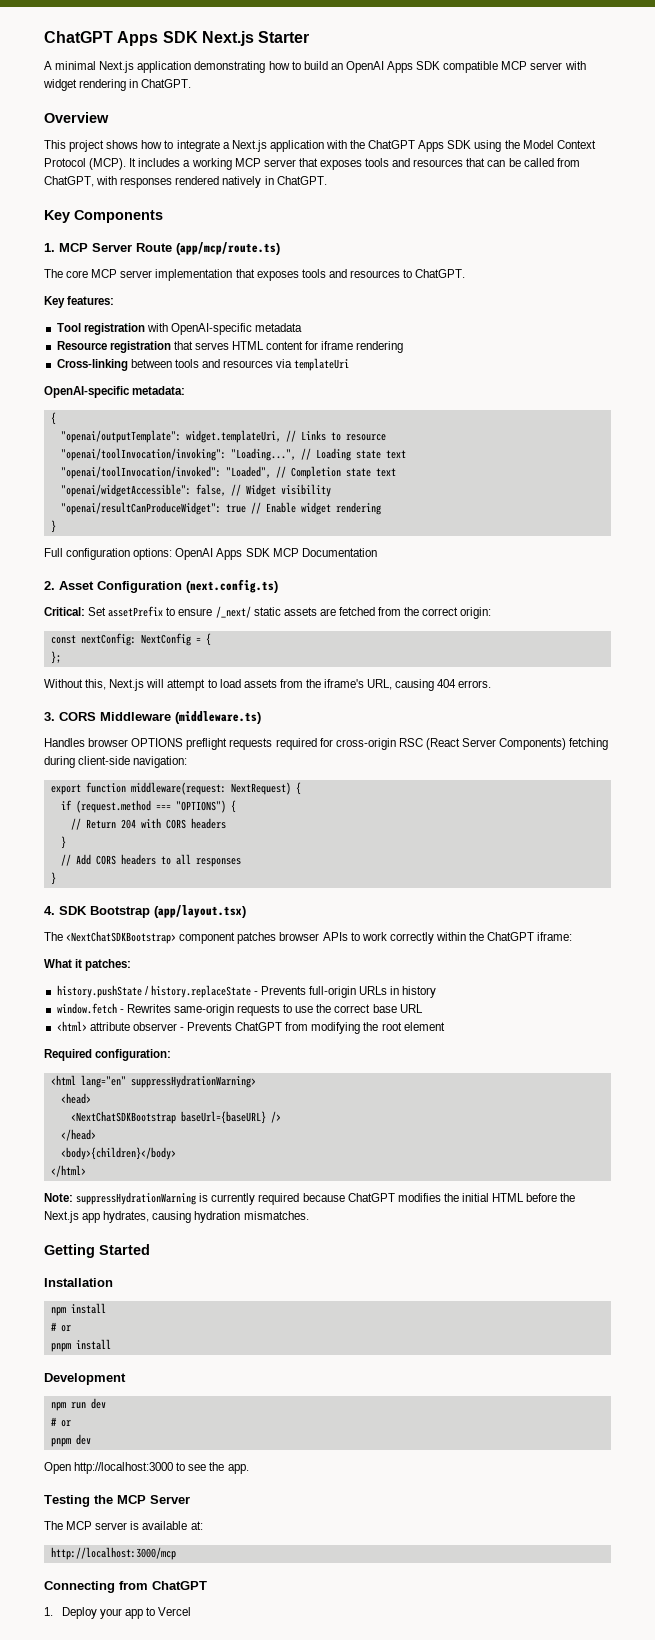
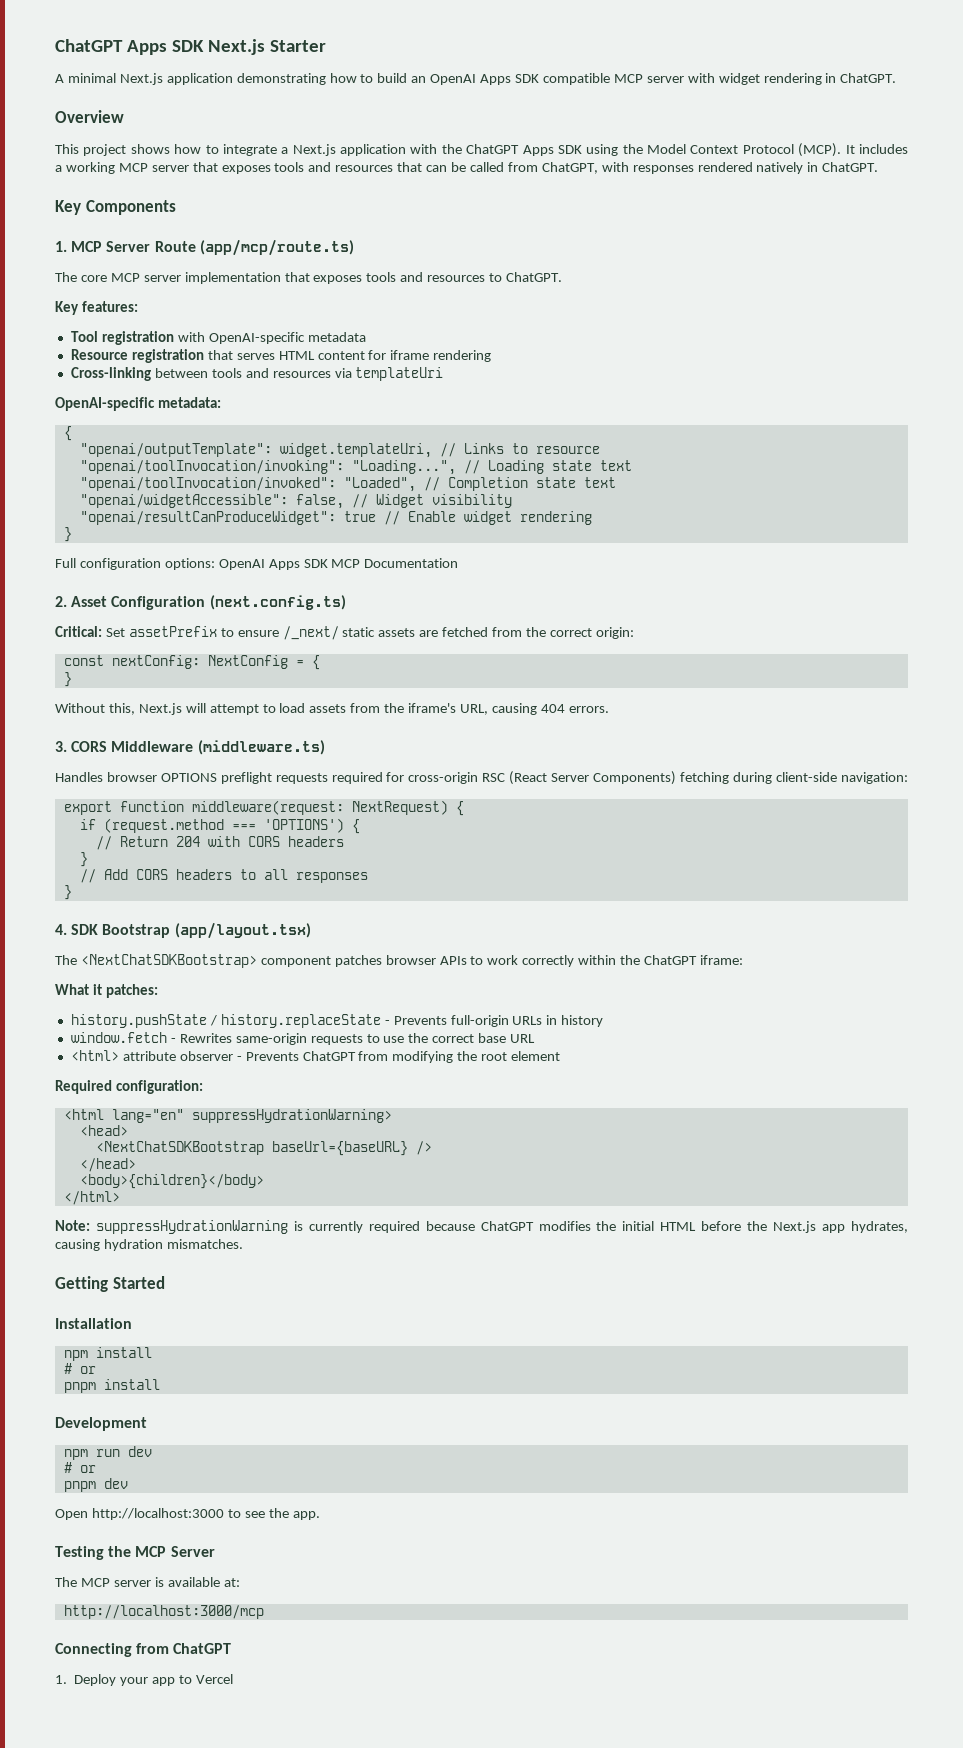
  const nextConfig: NextConfig = {
- };
+ }
- if (request.method === "OPTIONS") {
+ if (request.method === 'OPTIONS') {

